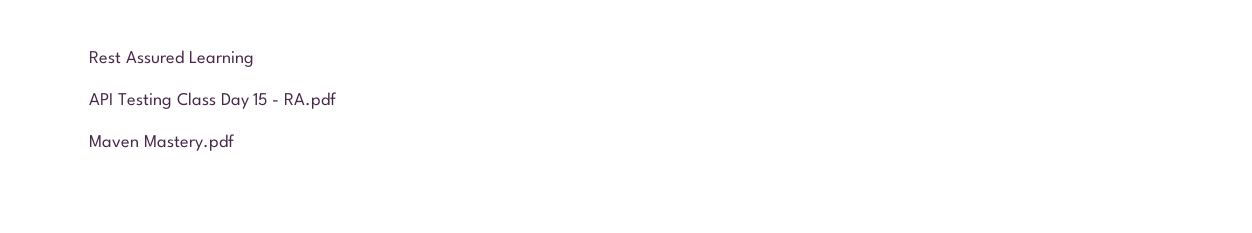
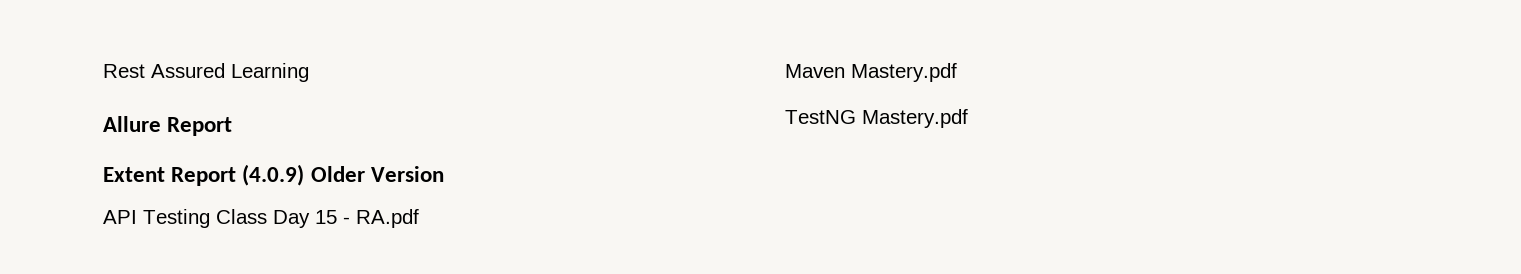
+ Allure Report
+ Extent Report (4.0.9) Older Version
+ TestNG Mastery.pdf

